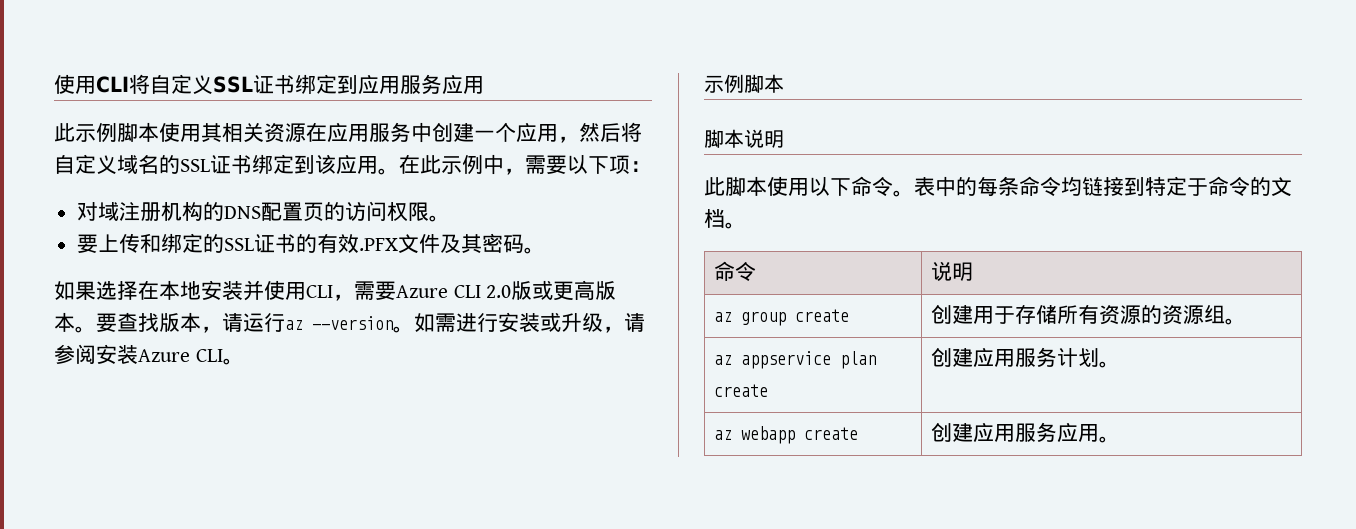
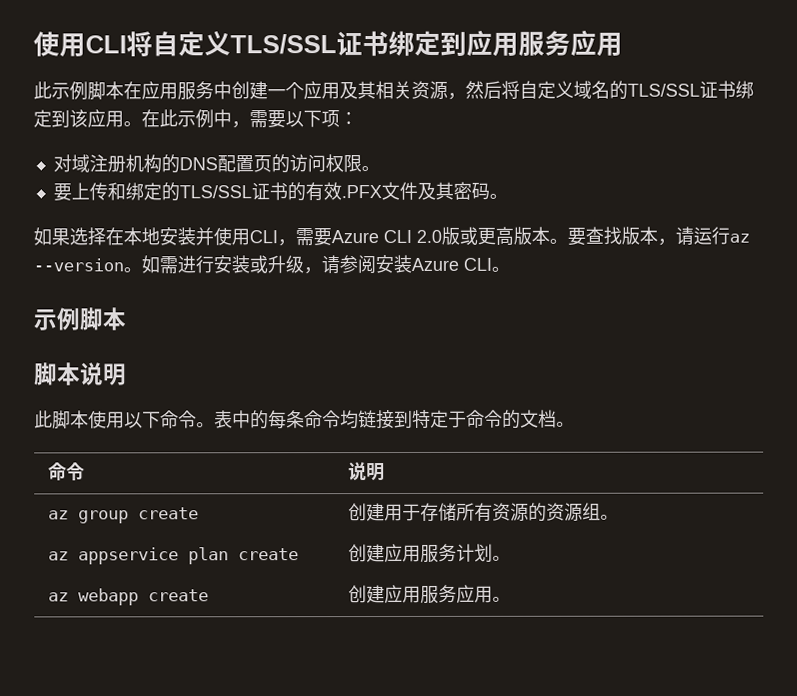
- 使用CLI将自定义SSL证书绑定到应用服务应用
+ 使用CLI将自定义TLS/SSL证书绑定到应用服务应用
- 此示例脚本使用其相关资源在应用服务中创建一个应用，然后将自定义域名的SSL证书绑定到该应用。
+ 此示例脚本在应用服务中创建一个应用及其相关资源，然后将自定义域名的TLS/SSL证书绑定到该应用。
- 要上传和绑定的SSL证书的有效.PFX文件及其密码。
+ 要上传和绑定的TLS/SSL证书的有效.PFX文件及其密码。

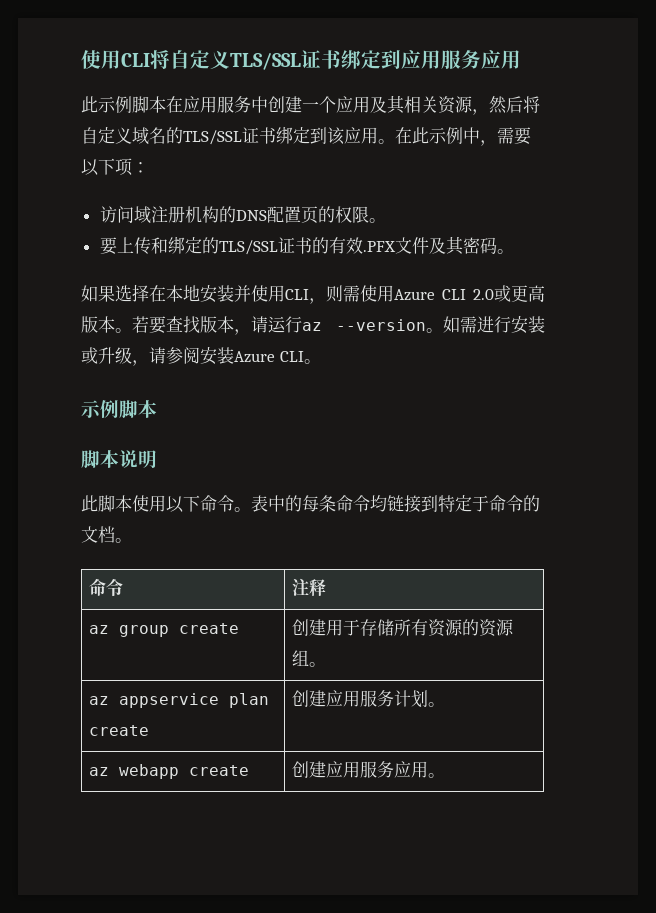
- 对域注册机构的DNS配置页的访问权限。
+ 访问域注册机构的DNS配置页的权限。
- 如果选择在本地安装并使用CLI，需要Azure CLI 2.0版或更高版本。
+ 如果选择在本地安装并使用CLI，则需使用Azure CLI 2.0或更高版本。
- 要查找版本，请运行az --version。
+ 若要查找版本，请运行az --version。
- 命令 | 说明
+ 命令 | 注释

